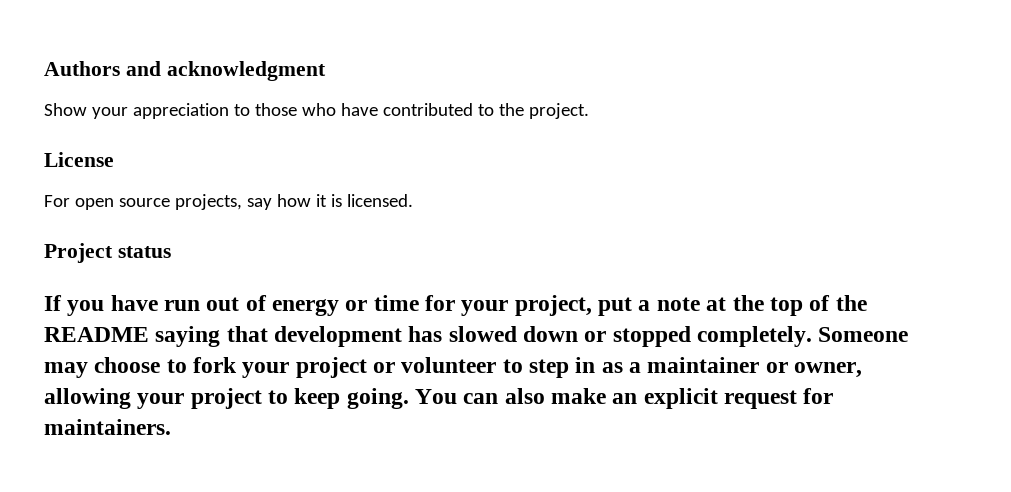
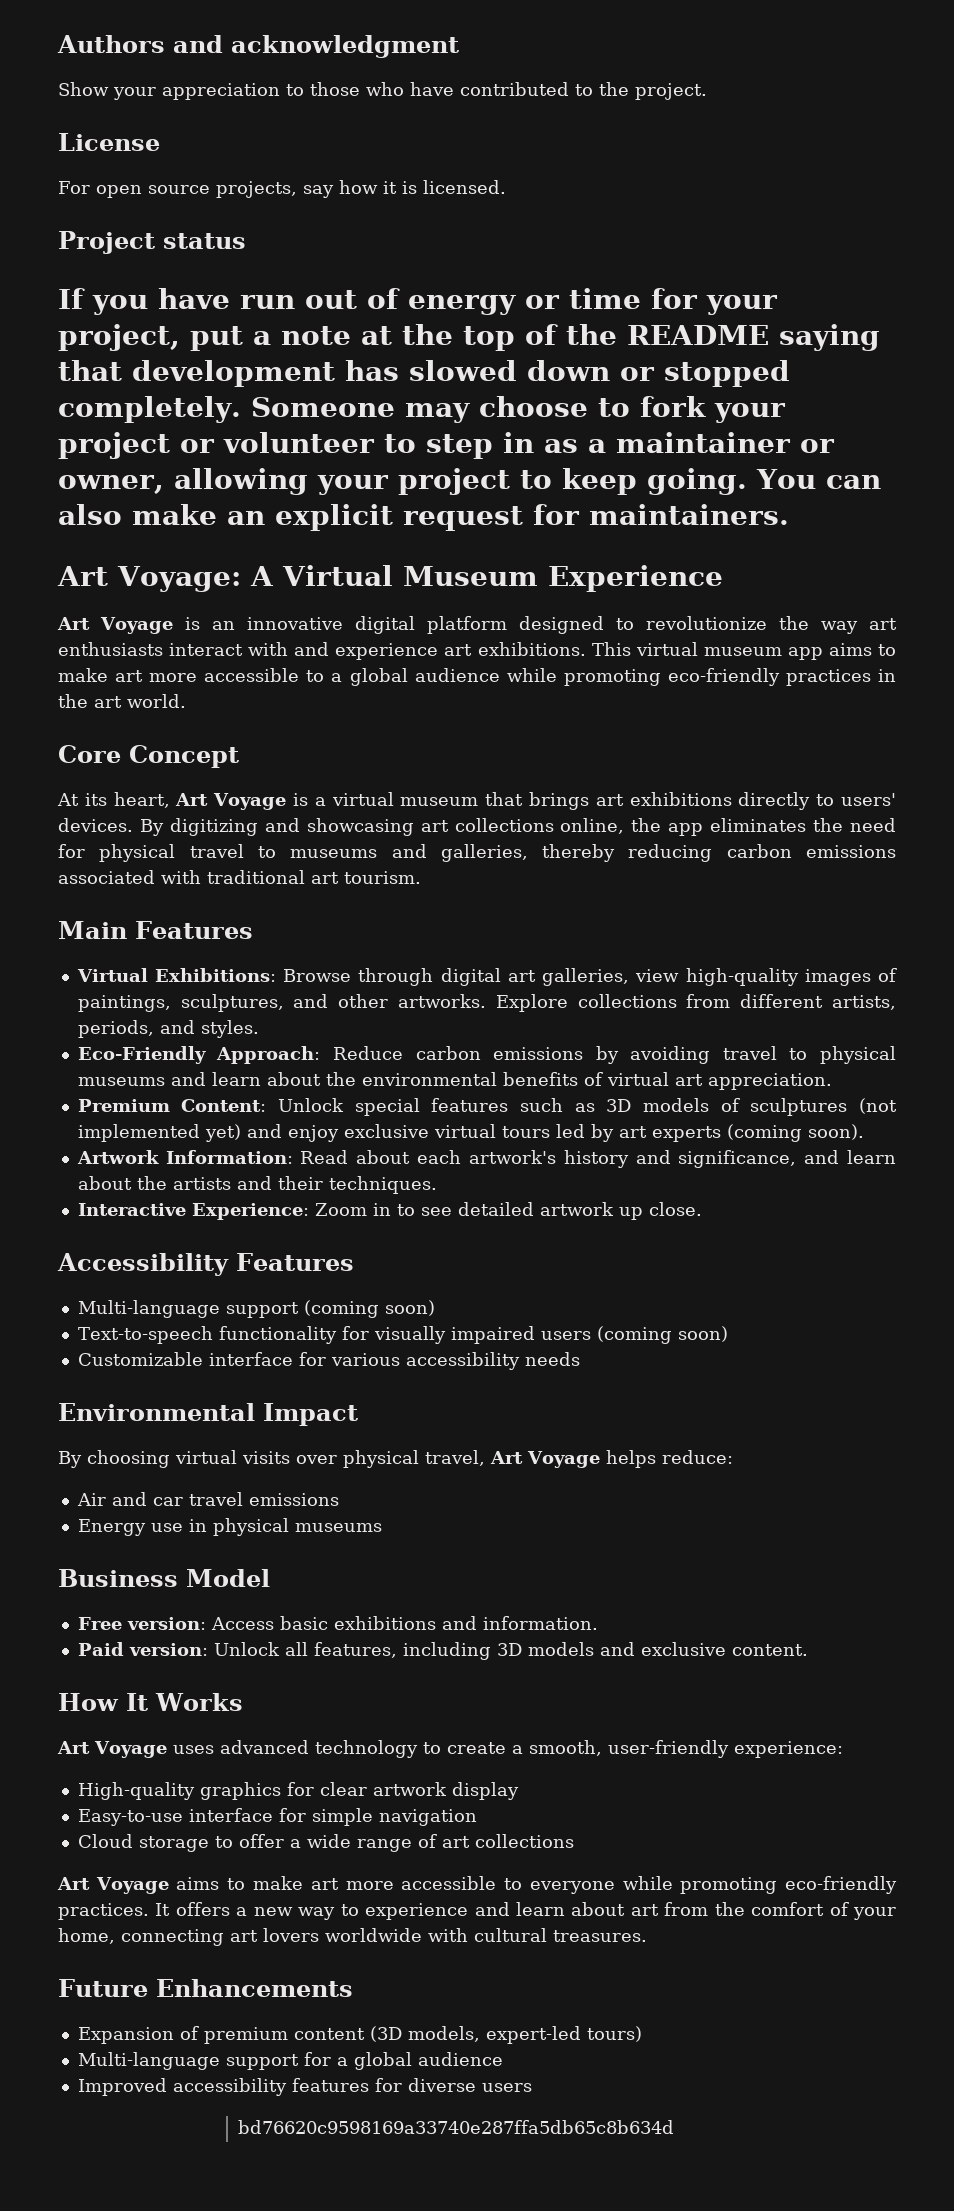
+ Art Voyage: A Virtual Museum Experience
+ Art Voyage is an innovative digital platform designed to revolutionize the way art enthusiasts interact with and experience art exhibitions. This virtual museum app aims to make art more accessible to a global audience while promoting eco-friendly practices in the art world.
+ Core Concept
+ At its heart, Art Voyage is a virtual museum that brings art exhibitions directly to users' devices. By digitizing and showcasing art collections online, the app eliminates the need for physical travel to museums and galleries, thereby reducing carbon emissions associated with traditional art tourism.
+ Main Features
+ Virtual Exhibitions: Browse through digital art galleries, view high-quality images of paintings, sculptures, and other artworks. Explore collections from different artists, periods, and styles.
+ Eco-Friendly Approach: Reduce carbon emissions by avoiding travel to physical museums and learn about the environmental benefits of virtual art appreciation.
+ Premium Content: Unlock special features such as 3D models of sculptures (not implemented yet) and enjoy exclusive virtual tours led by art experts (coming soon).
+ Artwork Information: Read about each artwork's history and significance, and learn about the artists and their techniques.
+ Interactive Experience: Zoom in to see detailed artwork up close.
+ Accessibility Features
+ Multi-language support (coming soon)
+ Text-to-speech functionality for visually impaired users (coming soon)
+ Customizable interface for various accessibility needs
+ Environmental Impact
+ By choosing virtual visits over physical travel, Art Voyage helps reduce:
+ Air and car travel emissions
+ Energy use in physical museums
+ Business Model
+ Free version: Access basic exhibitions and information.
+ Paid version: Unlock all features, including 3D models and exclusive content.
+ How It Works
+ Art Voyage uses advanced technology to create a smooth, user-friendly experience:
+ High-quality graphics for clear artwork display
+ Easy-to-use interface for simple navigation
+ Cloud storage to offer a wide range of art collections
+ Art Voyage aims to make art more accessible to everyone while promoting eco-friendly practices. It offers a new way to experience and learn about art from the comfort of your home, connecting art lovers worldwide with cultural treasures.
+ Future Enhancements
+ Expansion of premium content (3D models, expert-led tours)
+ Multi-language support for a global audience
+ Improved accessibility features for diverse users
+ bd76620c9598169a33740e287ffa5db65c8b634d

